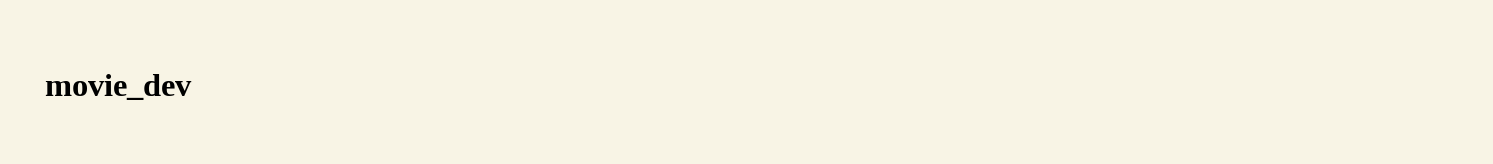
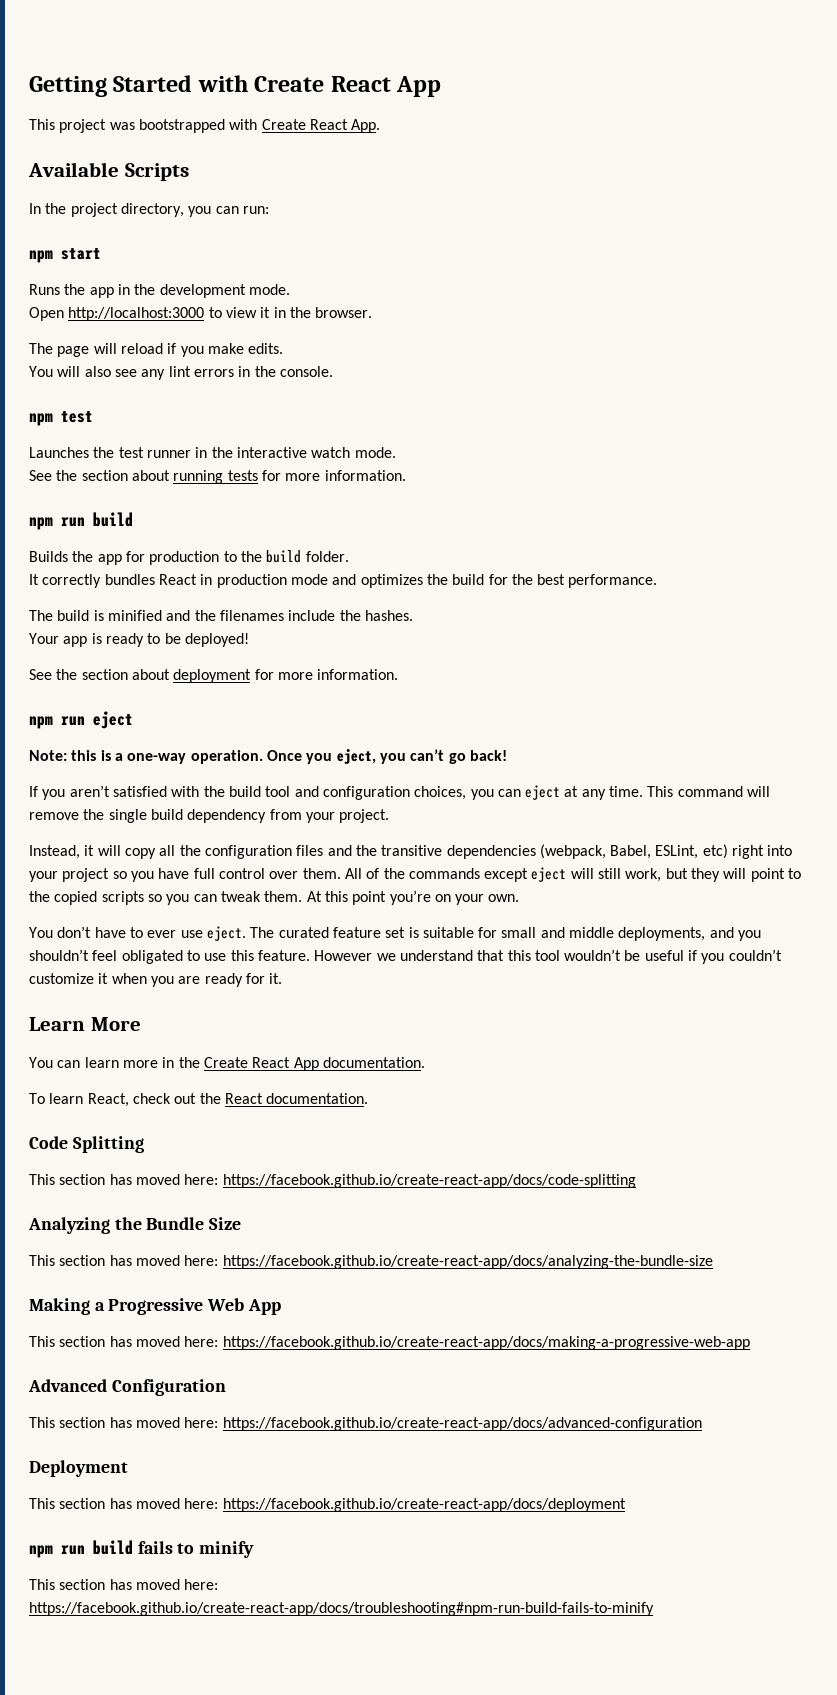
- movie_dev
+ Getting Started with Create React App
+ This project was bootstrapped with Create React App.
+ Available Scripts
+ In the project directory, you can run:
+ npm start
+ Runs the app in the development mode.
+ Open http://localhost:3000 to view it in the browser.
+ The page will reload if you make edits.
+ You will also see any lint errors in the console.
+ npm test
+ Launches the test runner in the interactive watch mode.
+ See the section about running tests for more information.
+ npm run build
+ Builds the app for production to the build folder.
+ It correctly bundles React in production mode and optimizes the build for the best performance.
+ The build is minified and the filenames include the hashes.
+ Your app is ready to be deployed!
+ See the section about deployment for more information.
+ npm run eject
+ Note: this is a one-way operation. Once you eject, you can’t go back!
+ If you aren’t satisfied with the build tool and configuration choices, you can eject at any time. This command will remove the single build dependency from your project.
+ Instead, it will copy all the configuration files and the transitive dependencies (webpack, Babel, ESLint, etc) right into your project so you have full control over them. All of the commands except eject will still work, but they will point to the copied scripts so you can tweak them. At this point you’re on your own.
+ You don’t have to ever use eject. The curated feature set is suitable for small and middle deployments, and you shouldn’t feel obligated to use this feature. However we understand that this tool wouldn’t be useful if you couldn’t customize it when you are ready for it.
+ Learn More
+ You can learn more in the Create React App documentation.
+ To learn React, check out the React documentation.
+ Code Splitting
+ This section has moved here: https://facebook.github.io/create-react-app/docs/code-splitting
+ Analyzing the Bundle Size
+ This section has moved here: https://facebook.github.io/create-react-app/docs/analyzing-the-bundle-size
+ Making a Progressive Web App
+ This section has moved here: https://facebook.github.io/create-react-app/docs/making-a-progressive-web-app
+ Advanced Configuration
+ This section has moved here: https://facebook.github.io/create-react-app/docs/advanced-configuration
+ Deployment
+ This section has moved here: https://facebook.github.io/create-react-app/docs/deployment
+ npm run build fails to minify
+ This section has moved here: https://facebook.github.io/create-react-app/docs/troubleshooting#npm-run-build-fails-to-minify

